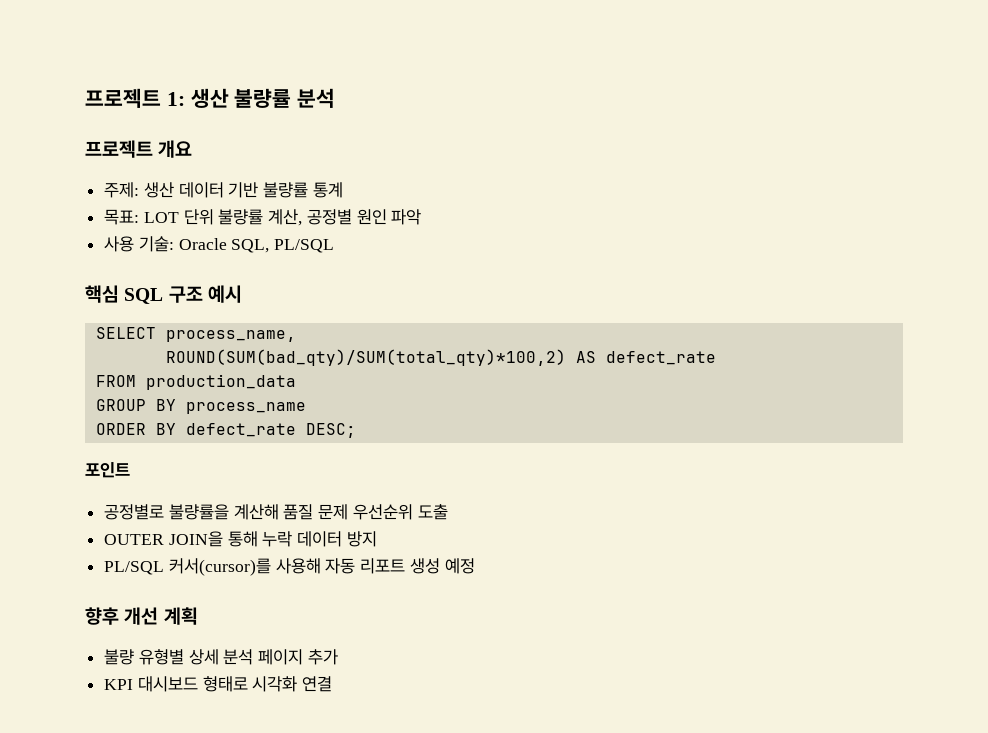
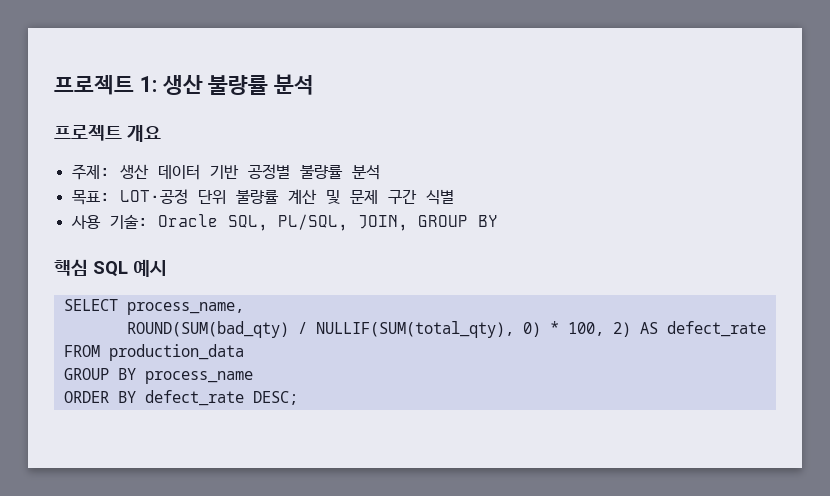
- 주제: 생산 데이터 기반 불량률 통계
+ 주제: 생산 데이터 기반 공정별 불량률 분석
- 목표: LOT 단위 불량률 계산, 공정별 원인 파악
+ 목표: LOT·공정 단위 불량률 계산 및 문제 구간 식별
- 사용 기술: Oracle SQL, PL/SQL
+ 사용 기술: Oracle SQL, PL/SQL, JOIN, GROUP BY
- 핵심 SQL 구조 예시
+ 핵심 SQL 예시
- ROUND(SUM(bad_qty)/SUM(total_qty)*100,2) AS defect_rate
+ ROUND(SUM(bad_qty) / NULLIF(SUM(total_qty), 0) * 100, 2) AS defect_rate
- 포인트
- 공정별로 불량률을 계산해 품질 문제 우선순위 도출
- OUTER JOIN을 통해 누락 데이터 방지
- PL/SQL 커서(cursor)를 사용해 자동 리포트 생성 예정
- 향후 개선 계획
- 불량 유형별 상세 분석 페이지 추가
- KPI 대시보드 형태로 시각화 연결

